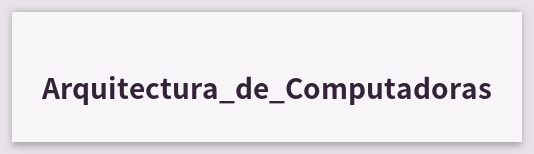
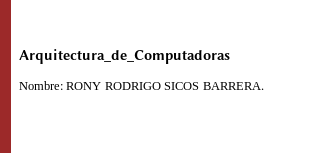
+ Nombre: RONY RODRIGO SICOS BARRERA.

